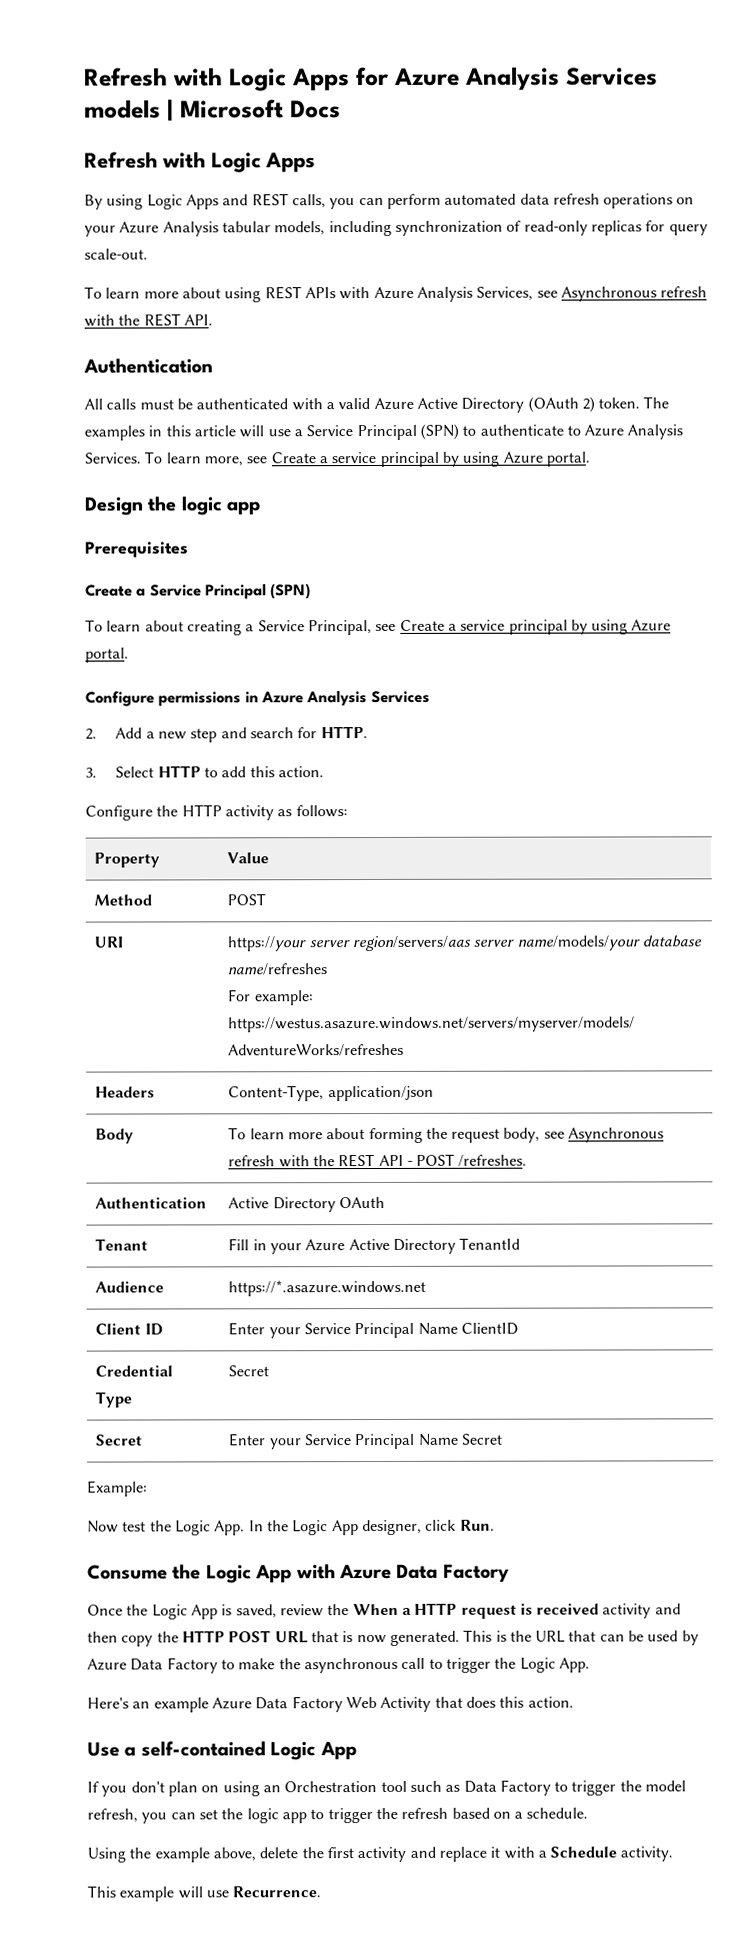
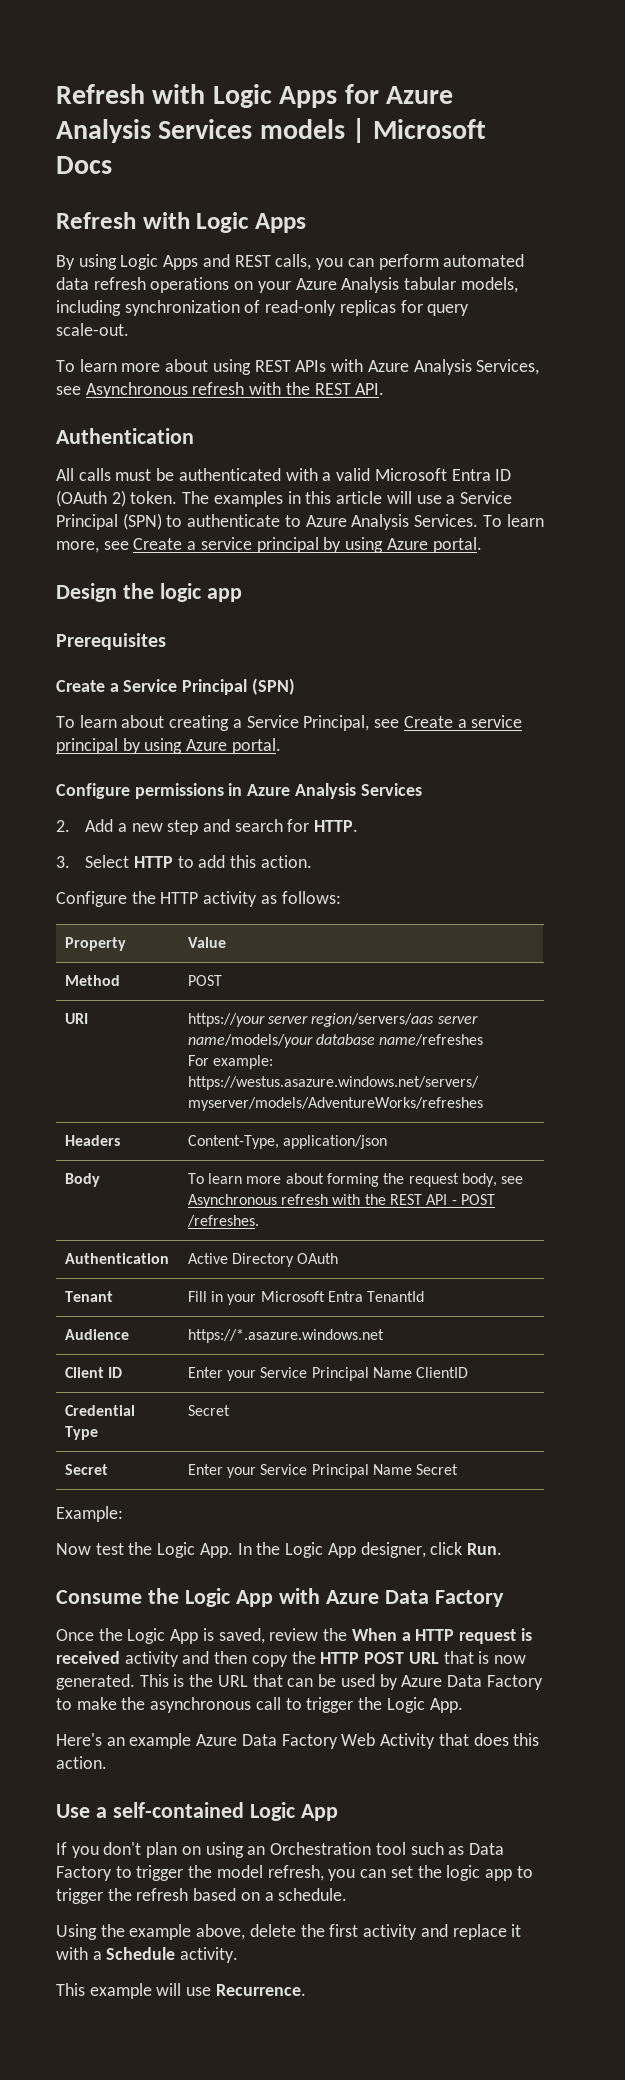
- All calls must be authenticated with a valid Azure Active Directory (OAuth 2) token.
+ All calls must be authenticated with a valid Microsoft Entra ID (OAuth 2) token.
- Tenant | Fill in your Azure Active Directory TenantId
+ Tenant | Fill in your Microsoft Entra TenantId

